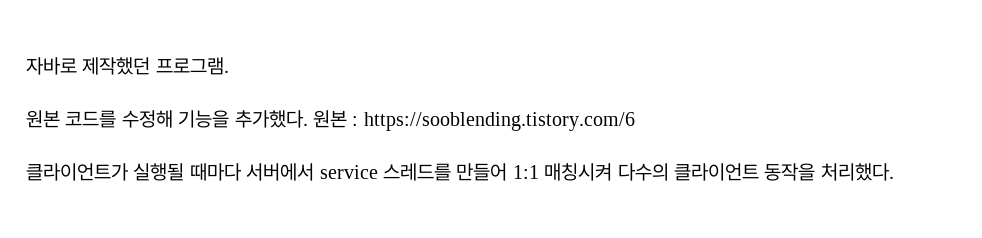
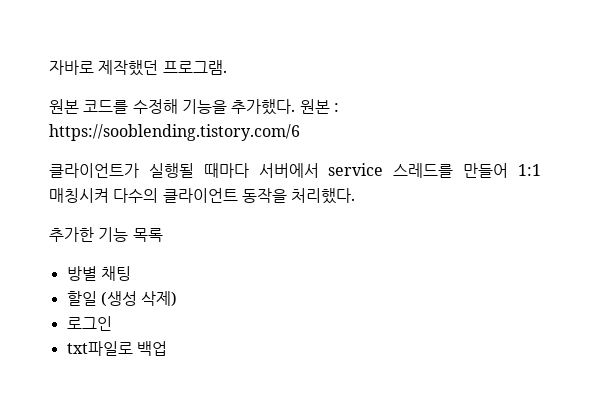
+ 추가한 기능 목록
+ 방별 채팅
+ 할일 (생성 삭제)
+ 로그인
+ txt파일로 백업

